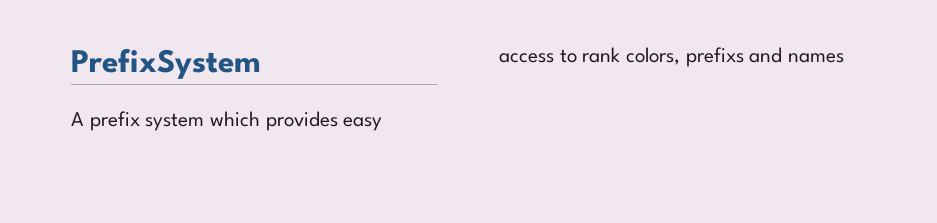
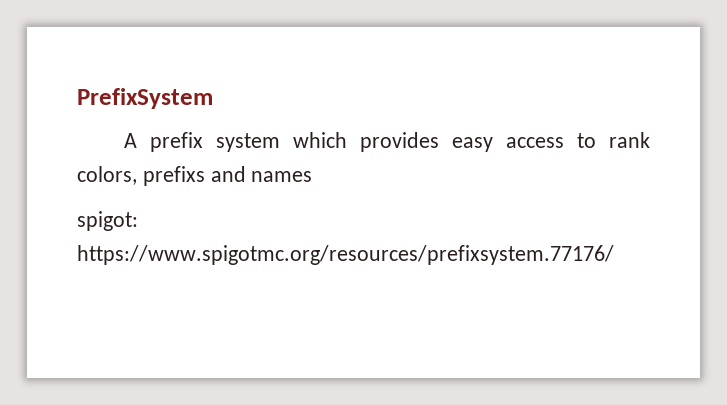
+ spigot: https://www.spigotmc.org/resources/prefixsystem.77176/

